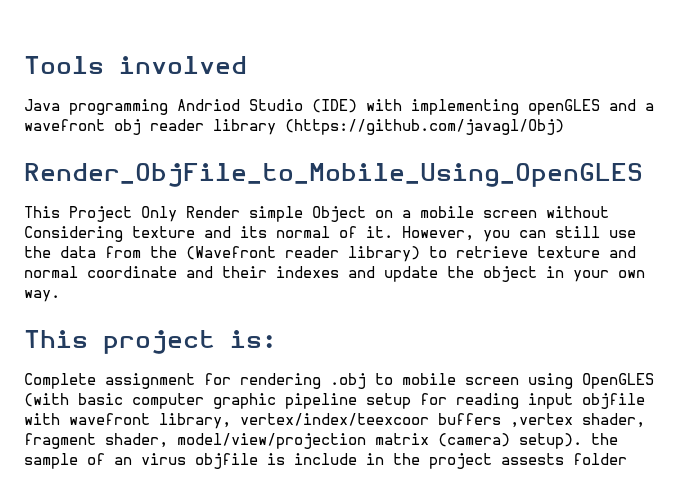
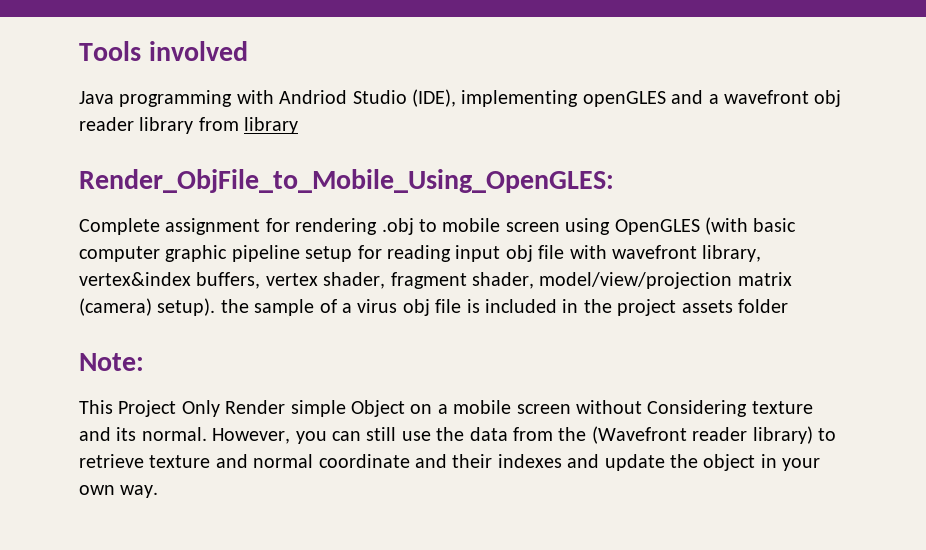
- Java programming Andriod Studio (IDE) with implementing openGLES and a wavefront obj reader library (https://github.com/javagl/Obj)
- Render_ObjFile_to_Mobile_Using_OpenGLES
+ Java programming with Andriod Studio (IDE), implementing openGLES and a wavefront obj reader library from library
+ Render_ObjFile_to_Mobile_Using_OpenGLES:
+ Complete assignment for rendering .obj to mobile screen using OpenGLES (with basic computer graphic pipeline setup for reading input obj file with wavefront library, vertex&index buffers, vertex shader, fragment shader, model/view/projection matrix (camera) setup). the sample of a virus obj file is included in the project assets folder
+ Note:
- This Project Only Render simple Object on a mobile screen without Considering texture and its normal of it.
+ This Project Only Render simple Object on a mobile screen without Considering texture and its normal.
- This project is:
- Complete assignment for rendering .obj to mobile screen using OpenGLES (with basic computer graphic pipeline setup for reading input objfile with wavefront library, vertex/index/teexcoor buffers ,vertex shader, fragment shader, model/view/projection matrix (camera) setup). the sample of an virus objfile is include in the project assests folder

